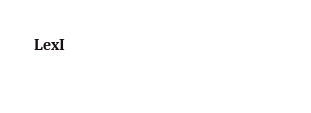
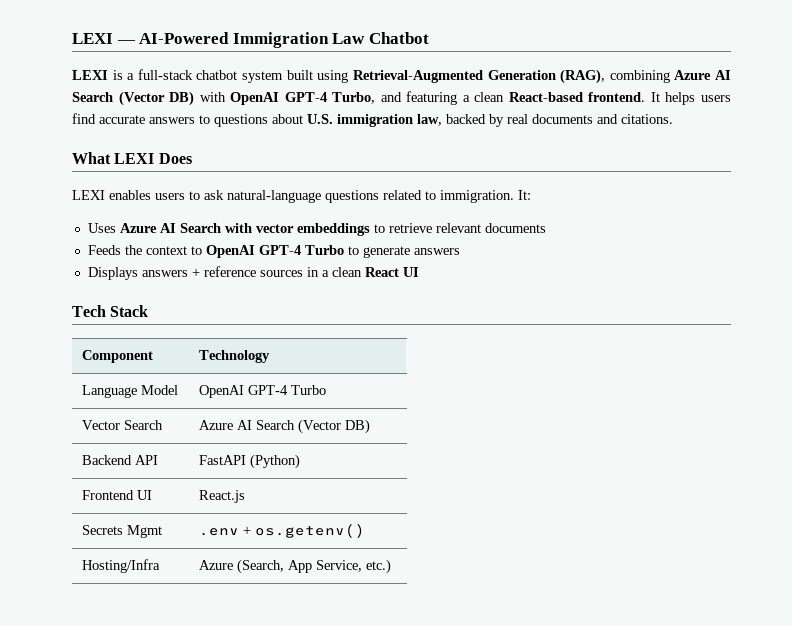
- LexI
+ LEXI — AI-Powered Immigration Law Chatbot
+ LEXI is a full-stack chatbot system built using Retrieval-Augmented Generation (RAG), combining Azure AI Search (Vector DB) with OpenAI GPT-4 Turbo, and featuring a clean React-based frontend. It helps users find accurate answers to questions about U.S. immigration law, backed by real documents and citations.
+ What LEXI Does
+ LEXI enables users to ask natural-language questions related to immigration. It:
+ Uses Azure AI Search with vector embeddings to retrieve relevant documents
+ Feeds the context to OpenAI GPT-4 Turbo to generate answers
+ Displays answers + reference sources in a clean React UI
+ Tech Stack
+ Component | Technology
+ Language Model | OpenAI GPT-4 Turbo
+ Vector Search | Azure AI Search (Vector DB)
+ Backend API | FastAPI (Python)
+ Frontend UI | React.js
+ Secrets Mgmt | .env + os.getenv()
+ Hosting/Infra | Azure (Search, App Service, etc.)

